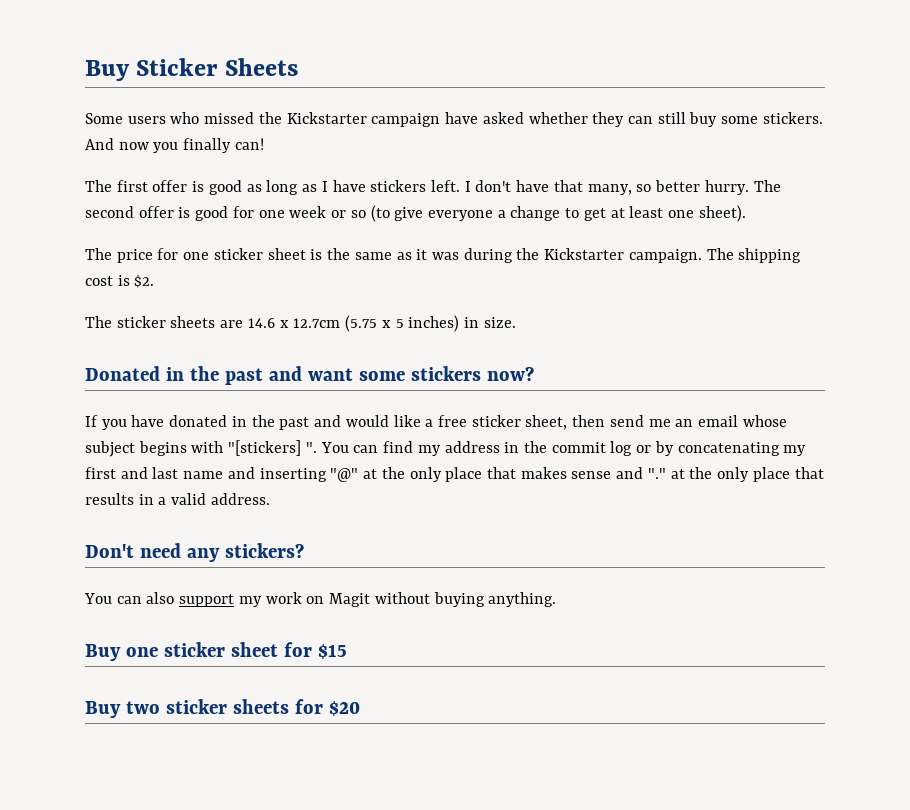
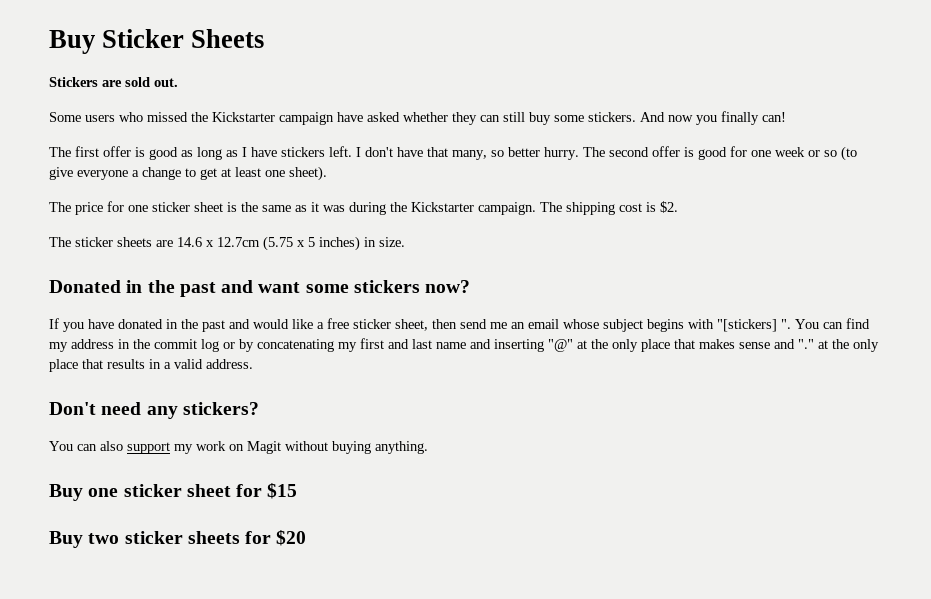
+ Stickers are sold out.

